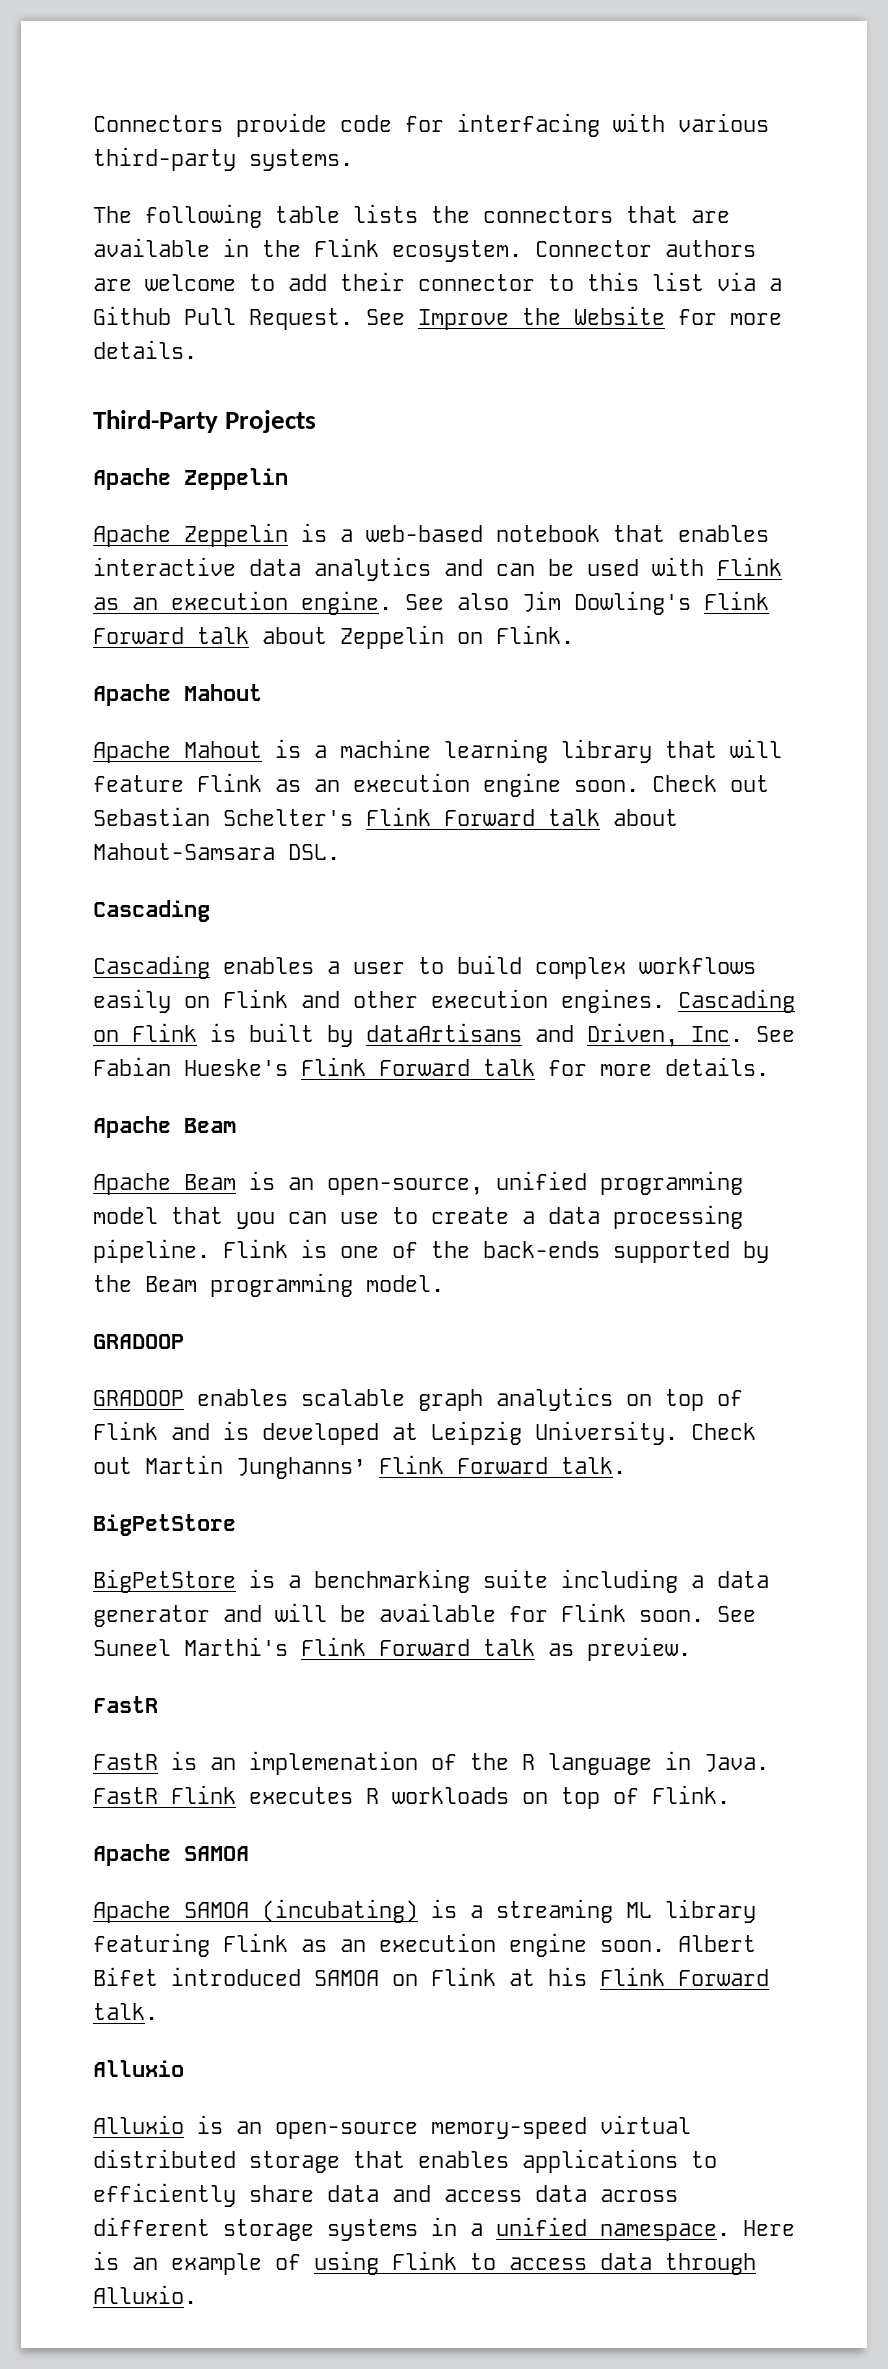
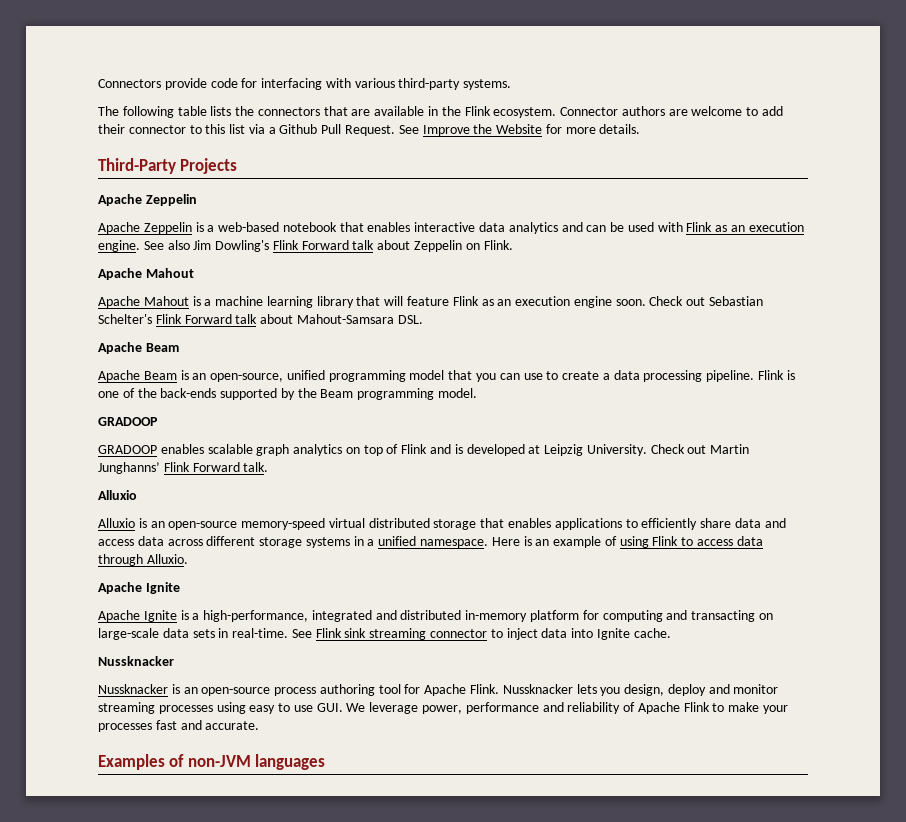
  Check out Sebastian Schelter's Flink Forward talk about Mahout-Samsara DSL.
- Cascading
- Cascading enables a user to build complex workflows easily on Flink and other execution engines. Cascading on Flink is built by dataArtisans and Driven, Inc. See Fabian Hueske's Flink Forward talk for more details.
  Check out Martin Junghanns’ Flink Forward talk.
- BigPetStore
- BigPetStore is a benchmarking suite including a data generator and will be available for Flink soon. See Suneel Marthi's Flink Forward talk as preview.
- FastR
- FastR is an implemenation of the R language in Java. FastR Flink executes R workloads on top of Flink.
- Apache SAMOA
- Apache SAMOA (incubating) is a streaming ML library featuring Flink as an execution engine soon. Albert Bifet introduced SAMOA on Flink at his Flink Forward talk.
  Here is an example of using Flink to access data through Alluxio.
+ Apache Ignite
+ Apache Ignite is a high-performance, integrated and distributed in-memory platform for computing and transacting on large-scale data sets in real-time. See Flink sink streaming connector to inject data into Ignite cache.
+ Nussknacker
+ Nussknacker is an open-source process authoring tool for Apache Flink. Nussknacker lets you design, deploy and monitor streaming processes using easy to use GUI. We leverage power, performance and reliability of Apache Flink to make your processes fast and accurate.
+ Examples of non-JVM languages

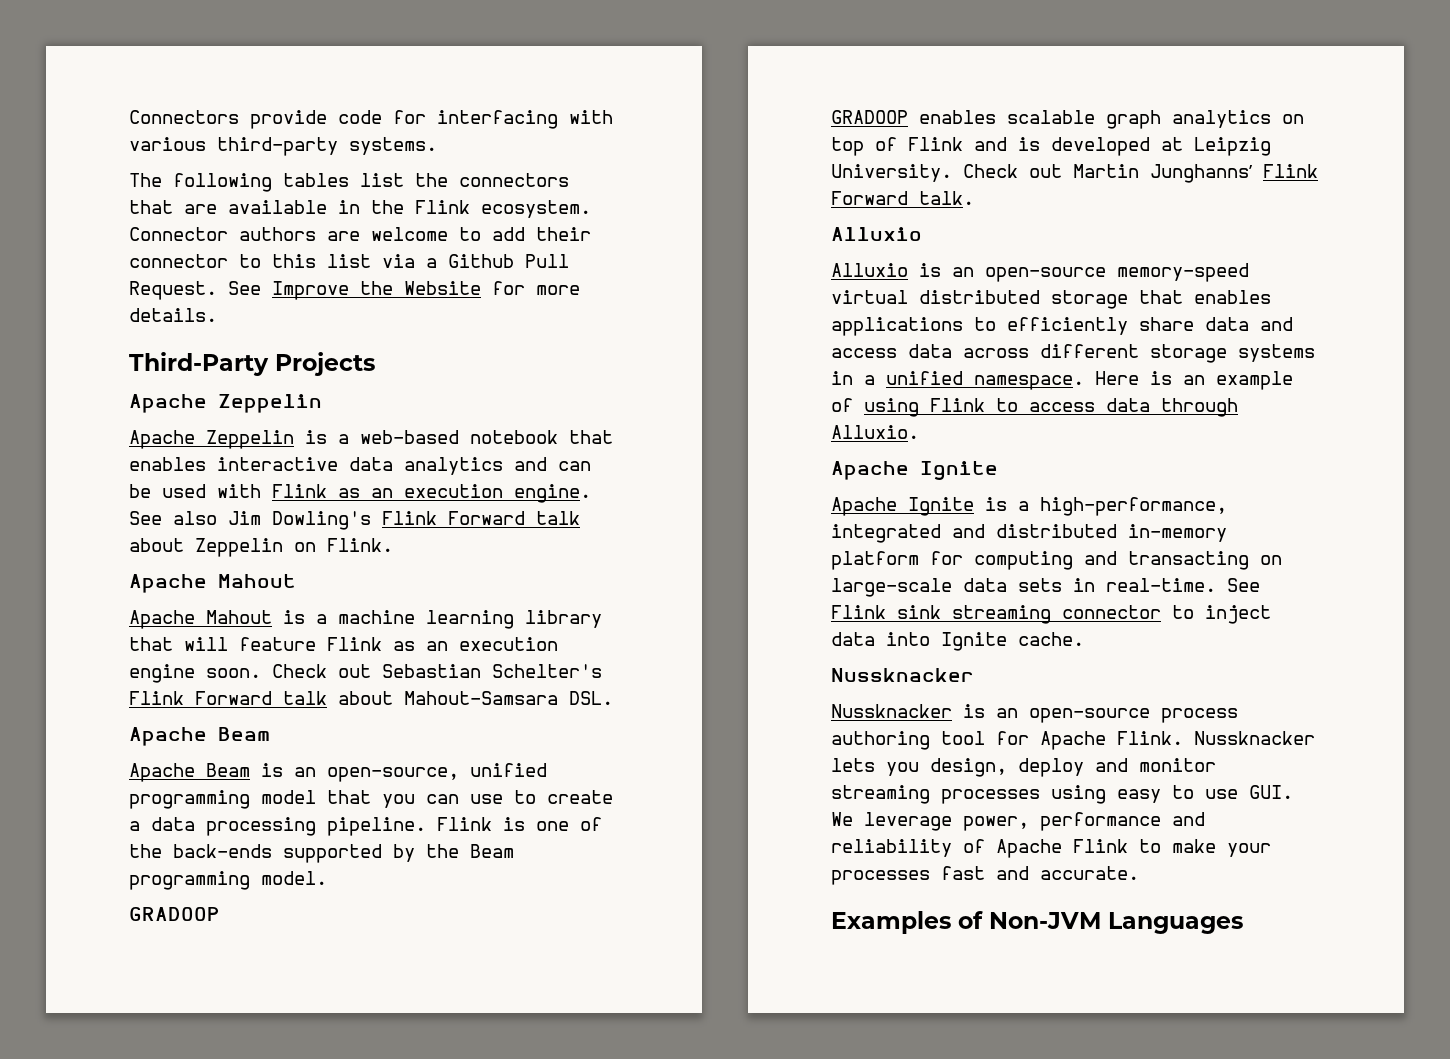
- The following table lists the connectors that are available in the Flink ecosystem.
+ The following tables list the connectors that are available in the Flink ecosystem.
- Examples of non-JVM languages
+ Examples of Non-JVM Languages

